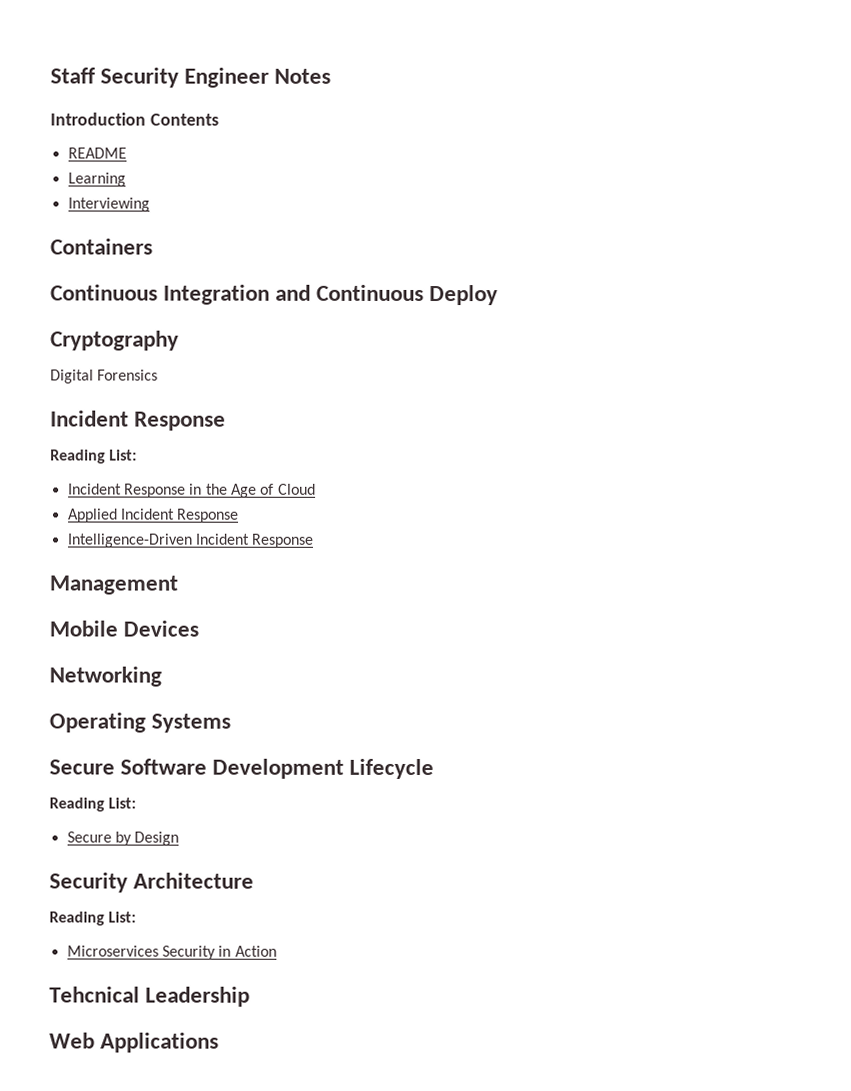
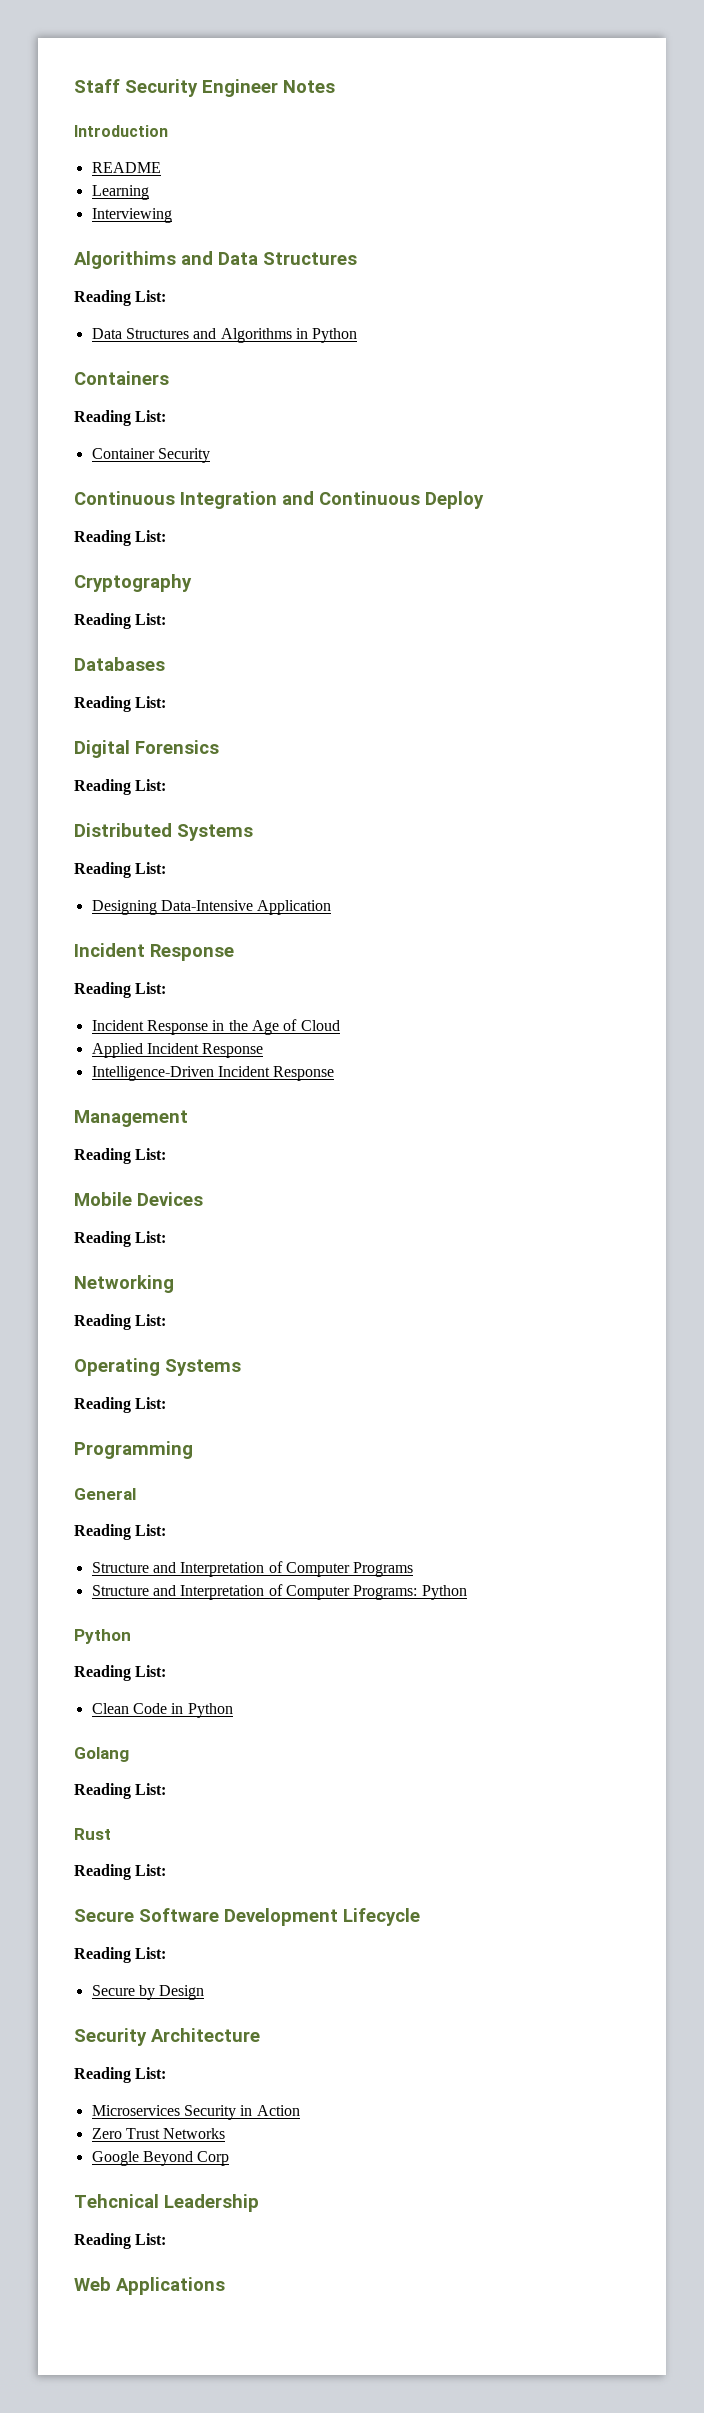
- Introduction Contents
+ Introduction
+ Algorithims and Data Structures
+ Reading List:
+ Data Structures and Algorithms in Python
  Containers
+ Reading List:
+ Container Security
  Continuous Integration and Continuous Deploy
+ Reading List:
  Cryptography
+ Reading List:
+ Databases
+ Reading List:
  Digital Forensics
+ Reading List:
+ Distributed Systems
+ Reading List:
+ Designing Data-Intensive Application
  Management
+ Reading List:
  Mobile Devices
+ Reading List:
  Networking
+ Reading List:
  Operating Systems
+ Reading List:
+ Programming
+ General
+ Reading List:
+ Structure and Interpretation of Computer Programs
+ Structure and Interpretation of Computer Programs: Python
+ Python
+ Reading List:
+ Clean Code in Python
+ Golang
+ Reading List:
+ Rust
+ Reading List:
+ Zero Trust Networks
+ Google Beyond Corp
  Tehcnical Leadership
+ Reading List:

